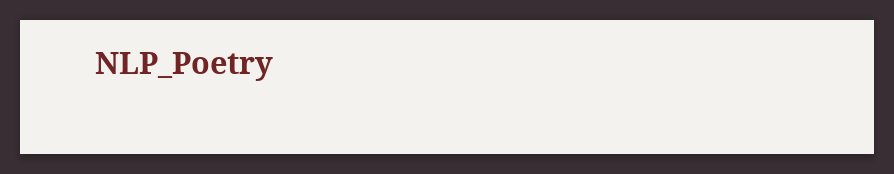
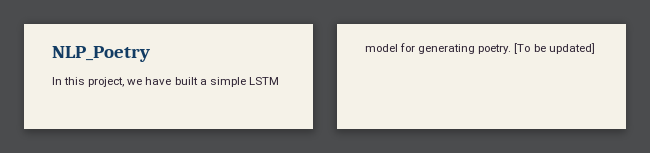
+ In this project, we have built a simple LSTM model for generating poetry. [To be updated]

